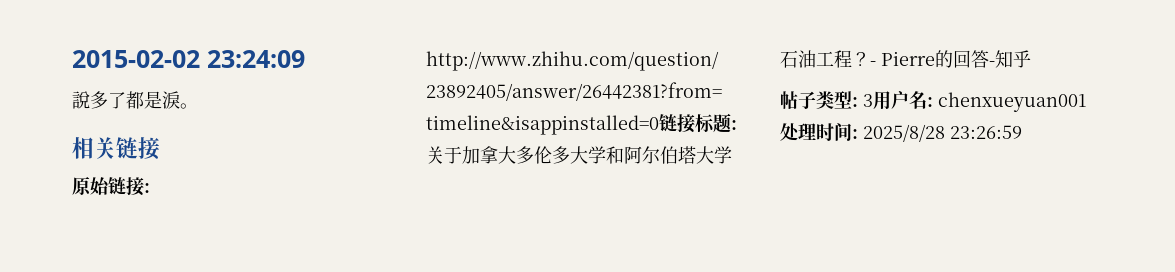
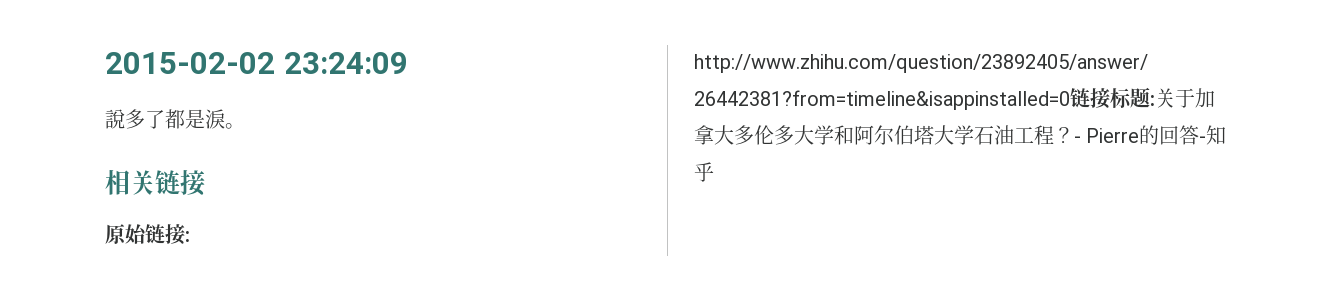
- 帖子类型: 3用户名: chenxueyuan001处理时间: 2025/8/28 23:26:59

